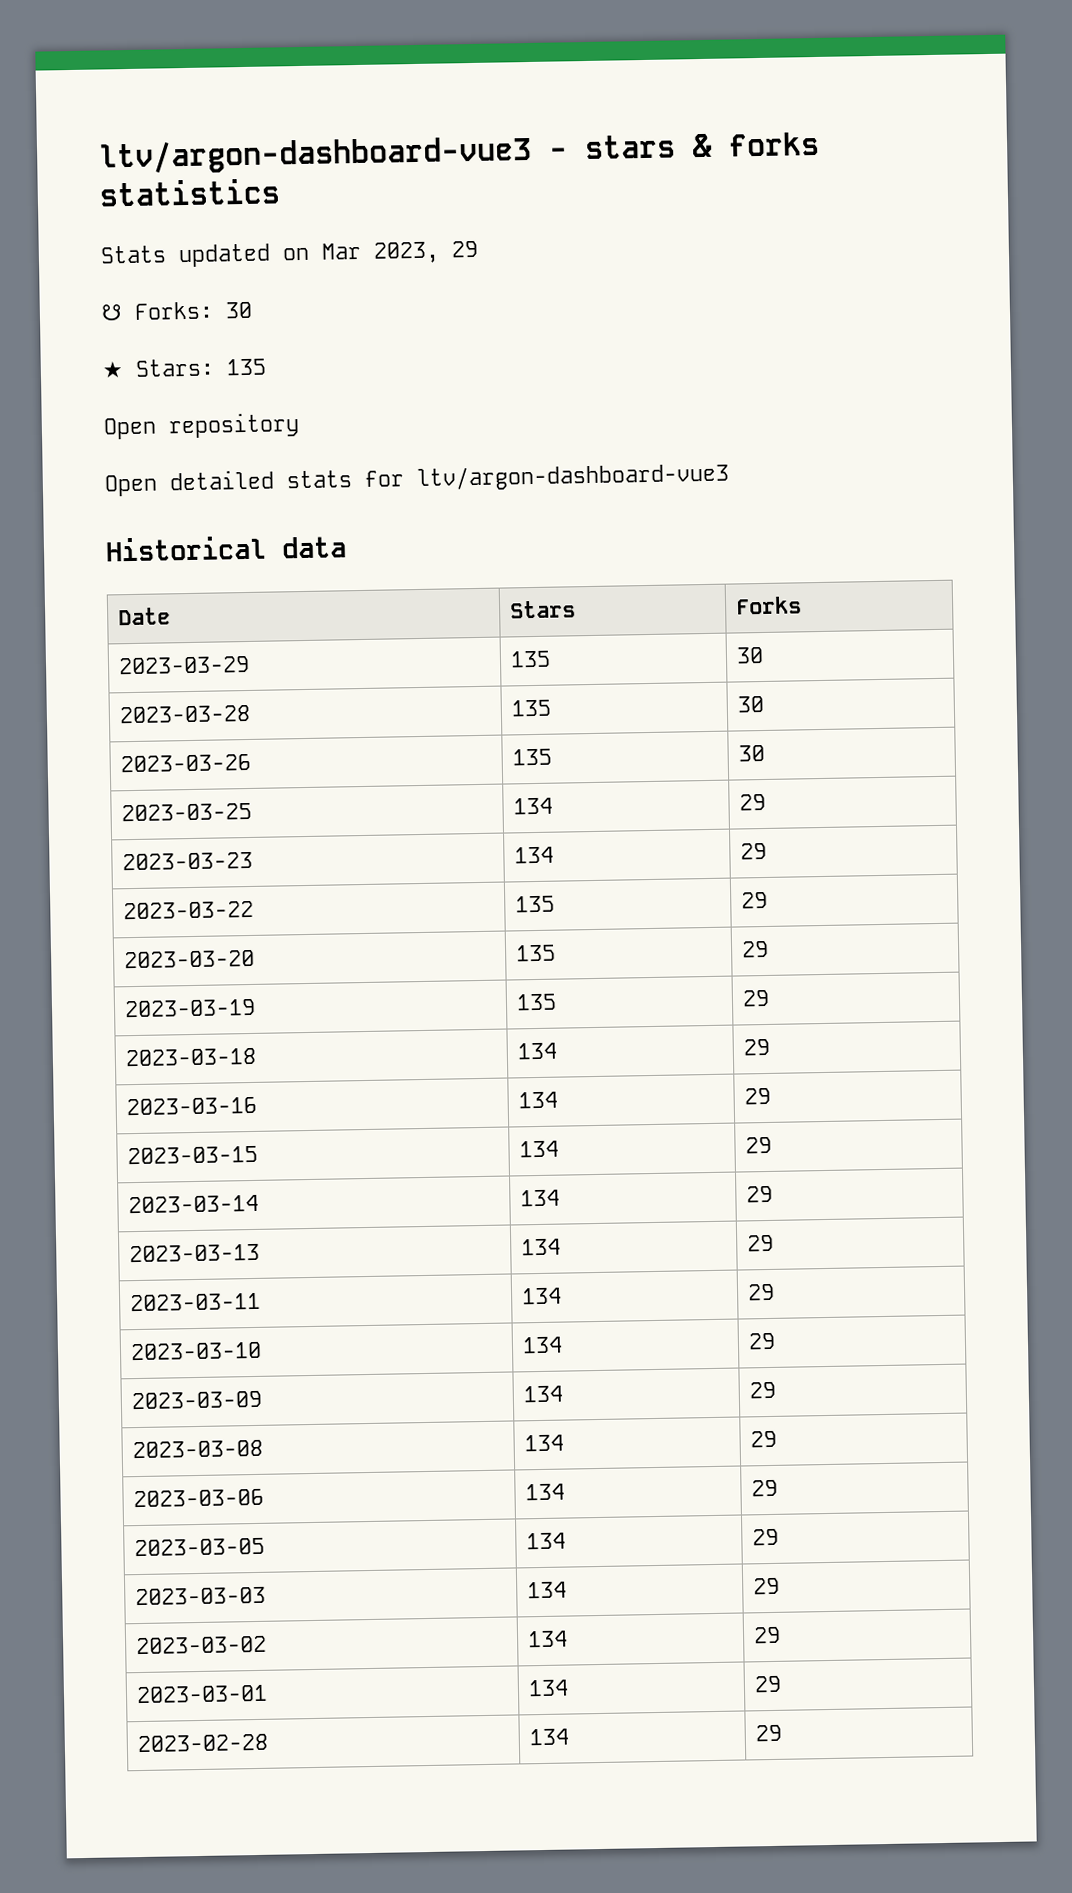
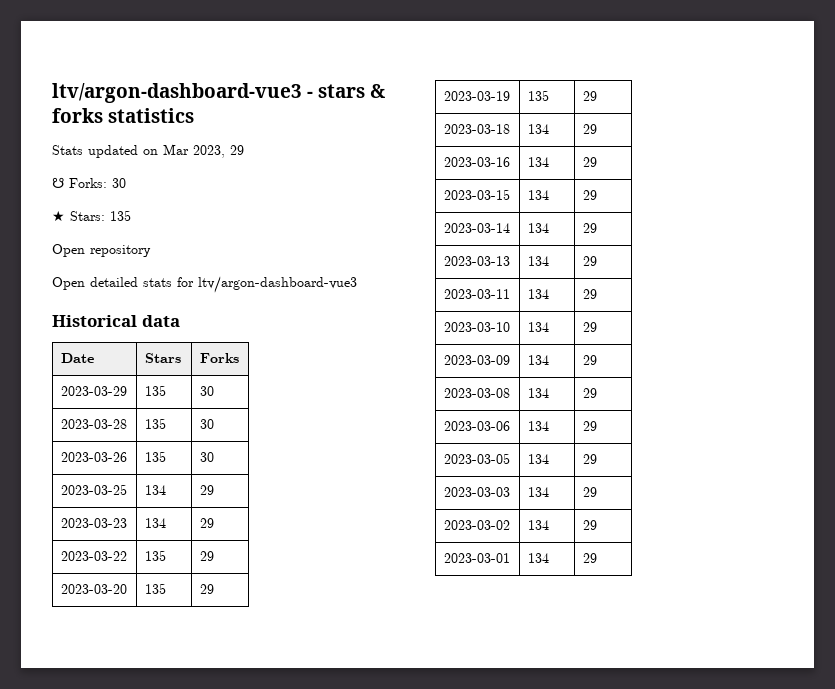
- 2023-02-28 | 134 | 29

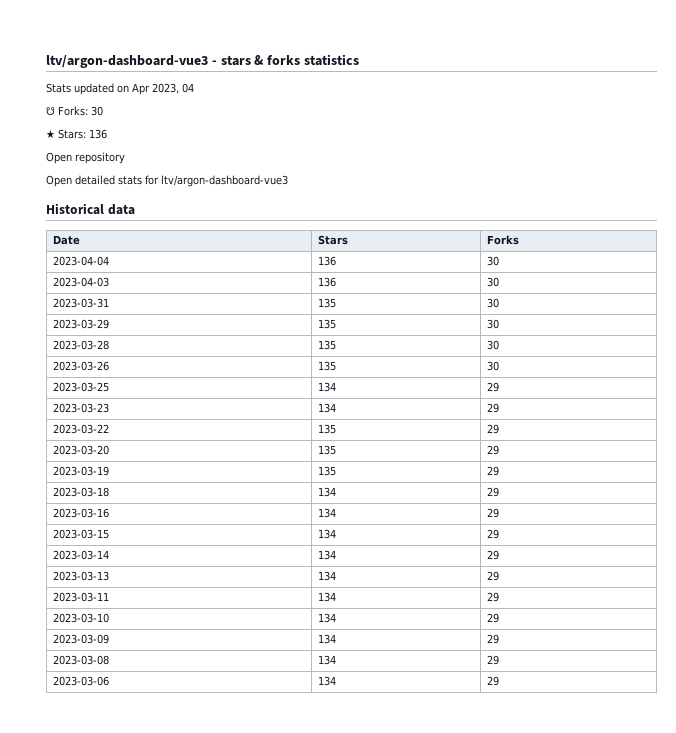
- Stats updated on Mar 2023, 29
+ Stats updated on Apr 2023, 04
- ★ Stars: 135
+ ★ Stars: 136
+ 2023-04-04 | 136 | 30
+ 2023-04-03 | 136 | 30
+ 2023-03-31 | 135 | 30
- 2023-03-05 | 134 | 29
- 2023-03-03 | 134 | 29
- 2023-03-02 | 134 | 29
- 2023-03-01 | 134 | 29

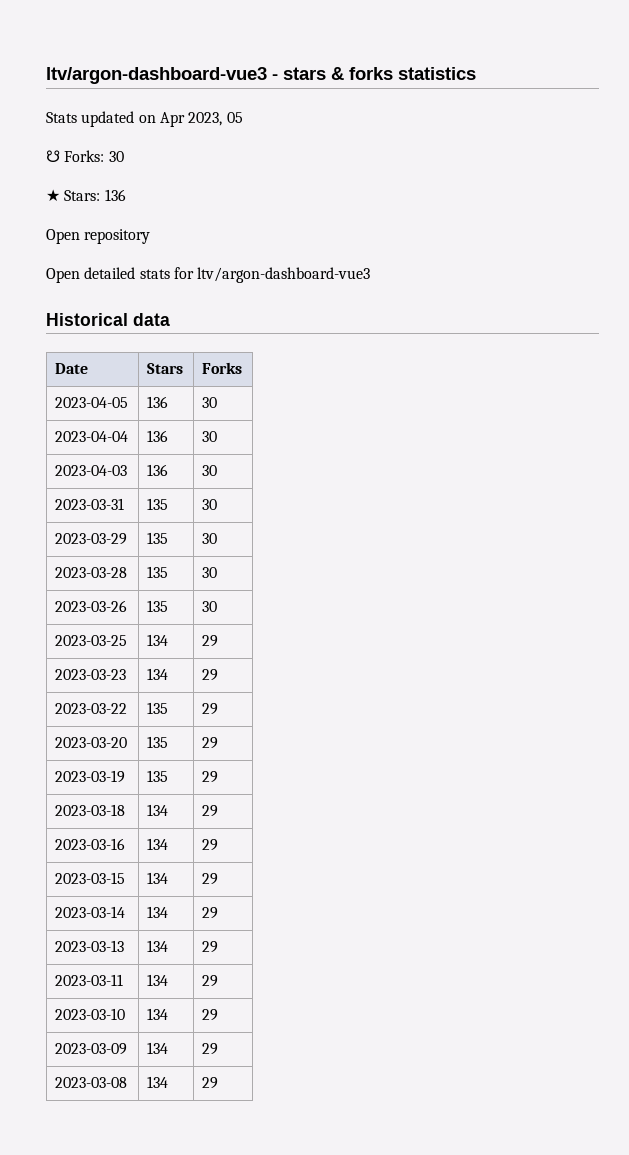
- Stats updated on Apr 2023, 04
+ Stats updated on Apr 2023, 05
+ 2023-04-05 | 136 | 30
- 2023-03-06 | 134 | 29

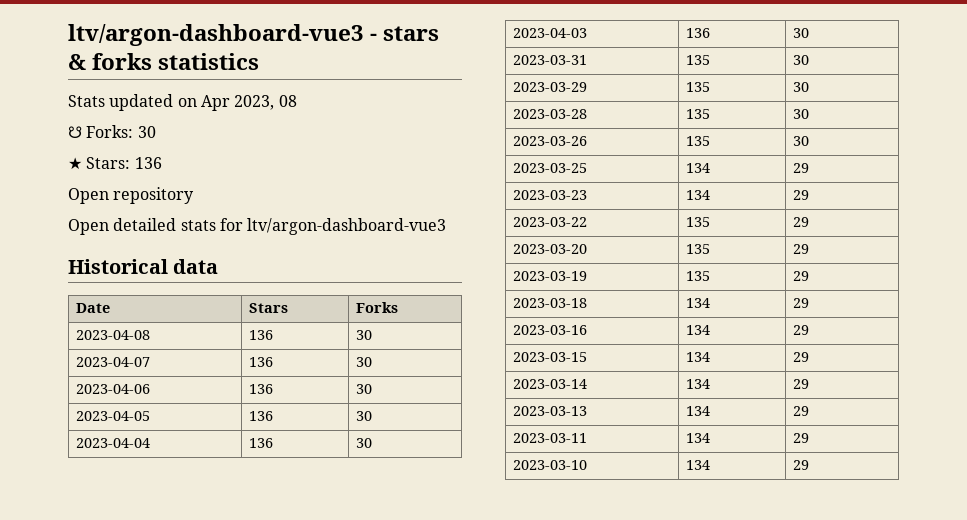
- Stats updated on Apr 2023, 05
+ Stats updated on Apr 2023, 08
+ 2023-04-08 | 136 | 30
+ 2023-04-07 | 136 | 30
+ 2023-04-06 | 136 | 30
- 2023-03-09 | 134 | 29
- 2023-03-08 | 134 | 29

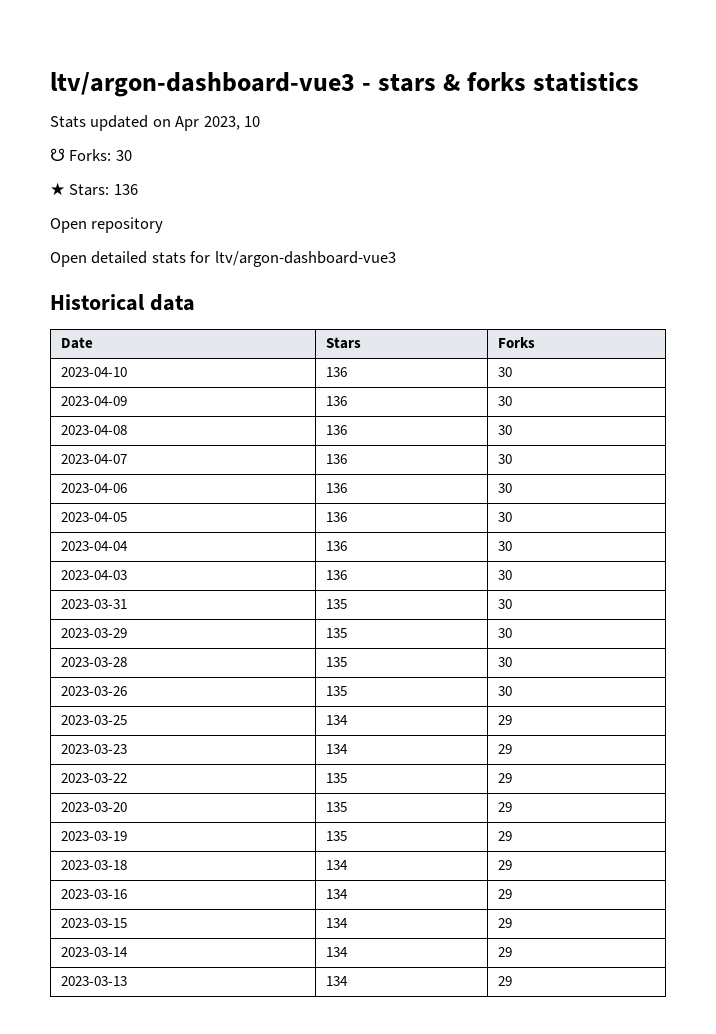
- Stats updated on Apr 2023, 08
+ Stats updated on Apr 2023, 10
+ 2023-04-10 | 136 | 30
+ 2023-04-09 | 136 | 30
- 2023-03-11 | 134 | 29
- 2023-03-10 | 134 | 29

